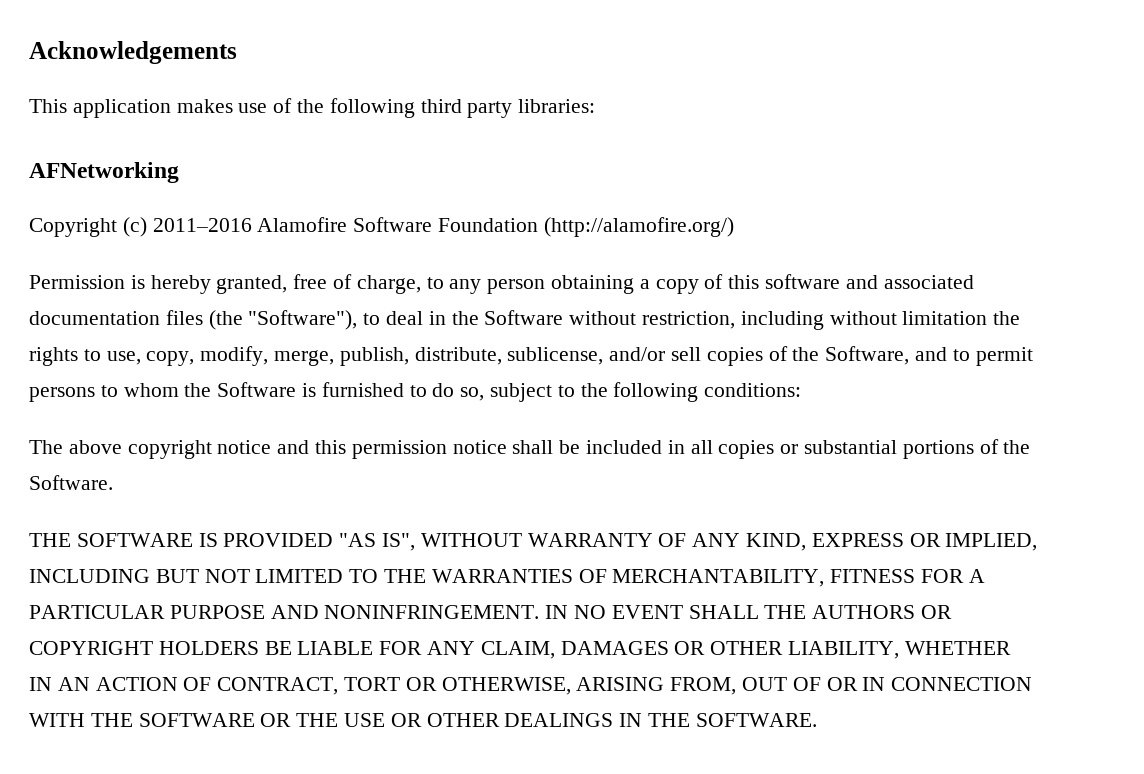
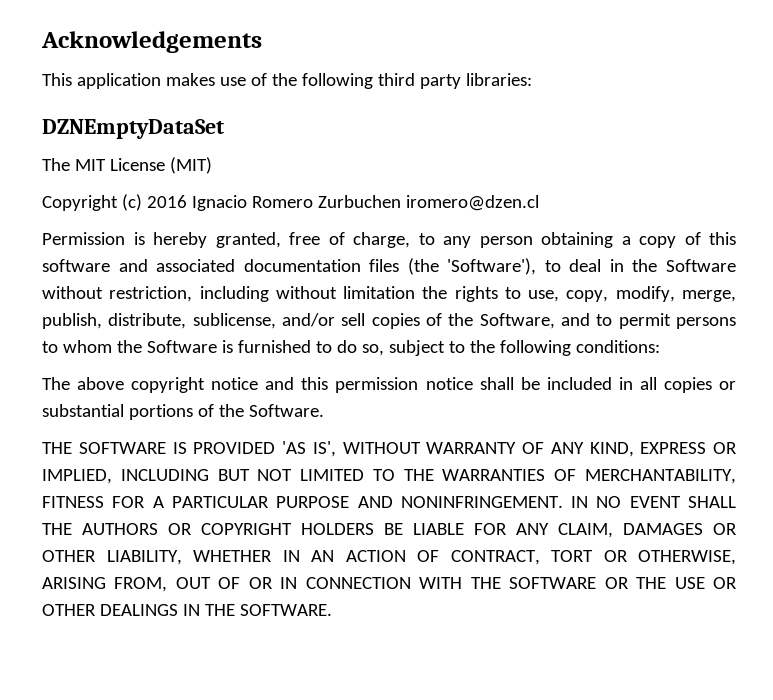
- AFNetworking
- Copyright (c) 2011–2016 Alamofire Software Foundation (http://alamofire.org/)
+ DZNEmptyDataSet
+ The MIT License (MIT)
+ Copyright (c) 2016 Ignacio Romero Zurbuchen iromero@dzen.cl
- Permission is hereby granted, free of charge, to any person obtaining a copy of this software and associated documentation files (the "Software"), to deal in the Software without restriction, including without limitation the rights to use, copy, modify, merge, publish, distribute, sublicense, and/or sell copies of the Software, and to permit persons to whom the Software is furnished to do so, subject to the following conditions:
+ Permission is hereby granted, free of charge, to any person obtaining a copy of this software and associated documentation files (the 'Software'), to deal in the Software without restriction, including without limitation the rights to use, copy, modify, merge, publish, distribute, sublicense, and/or sell copies of the Software, and to permit persons to whom the Software is furnished to do so, subject to the following conditions:
- THE SOFTWARE IS PROVIDED "AS IS", WITHOUT WARRANTY OF ANY KIND, EXPRESS OR IMPLIED, INCLUDING BUT NOT LIMITED TO THE WARRANTIES OF MERCHANTABILITY, FITNESS FOR A PARTICULAR PURPOSE AND NONINFRINGEMENT.
+ THE SOFTWARE IS PROVIDED 'AS IS', WITHOUT WARRANTY OF ANY KIND, EXPRESS OR IMPLIED, INCLUDING BUT NOT LIMITED TO THE WARRANTIES OF MERCHANTABILITY, FITNESS FOR A PARTICULAR PURPOSE AND NONINFRINGEMENT.

